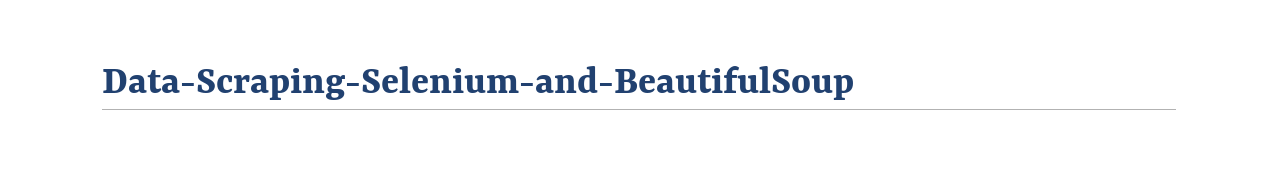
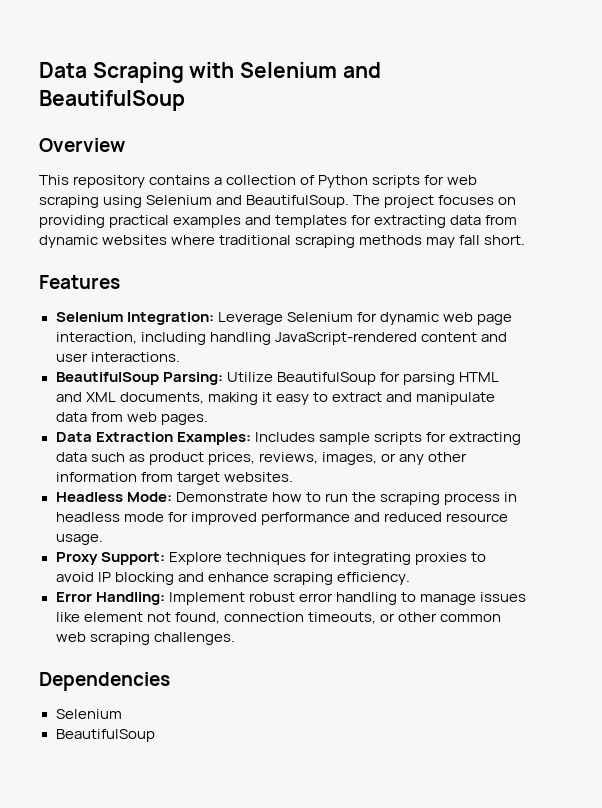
- Data-Scraping-Selenium-and-BeautifulSoup
+ Data Scraping with Selenium and BeautifulSoup
+ Overview
+ This repository contains a collection of Python scripts for web scraping using Selenium and BeautifulSoup. The project focuses on providing practical examples and templates for extracting data from dynamic websites where traditional scraping methods may fall short.
+ Features
+ Selenium Integration: Leverage Selenium for dynamic web page interaction, including handling JavaScript-rendered content and user interactions.
+ BeautifulSoup Parsing: Utilize BeautifulSoup for parsing HTML and XML documents, making it easy to extract and manipulate data from web pages.
+ Data Extraction Examples: Includes sample scripts for extracting data such as product prices, reviews, images, or any other information from target websites.
+ Headless Mode: Demonstrate how to run the scraping process in headless mode for improved performance and reduced resource usage.
+ Proxy Support: Explore techniques for integrating proxies to avoid IP blocking and enhance scraping efficiency.
+ Error Handling: Implement robust error handling to manage issues like element not found, connection timeouts, or other common web scraping challenges.
+ Dependencies
+ Selenium
+ BeautifulSoup

